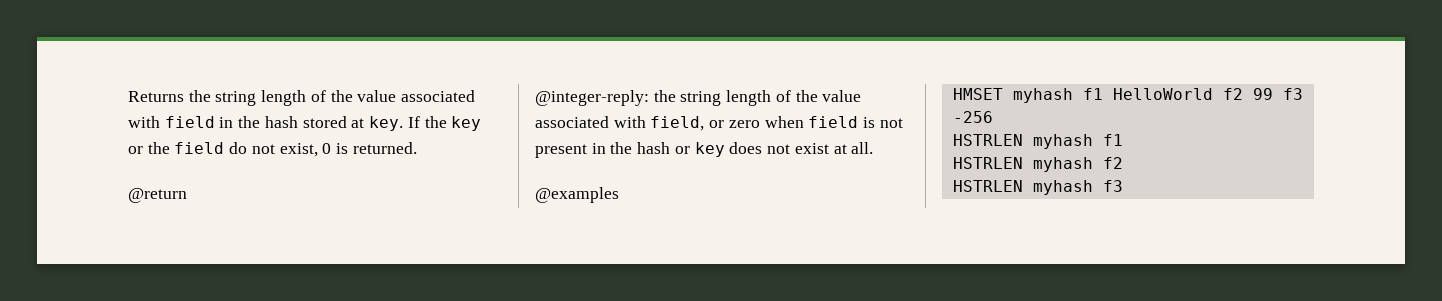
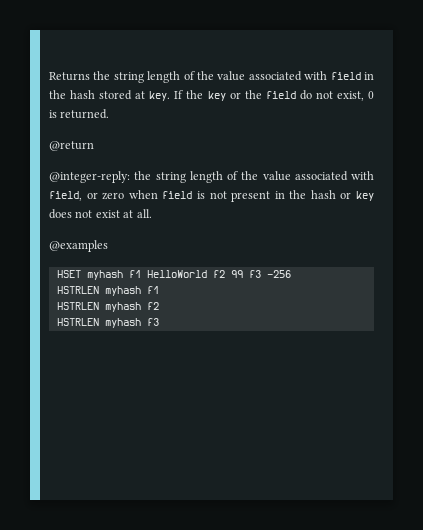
- HMSET myhash f1 HelloWorld f2 99 f3 -256
+ HSET myhash f1 HelloWorld f2 99 f3 -256

